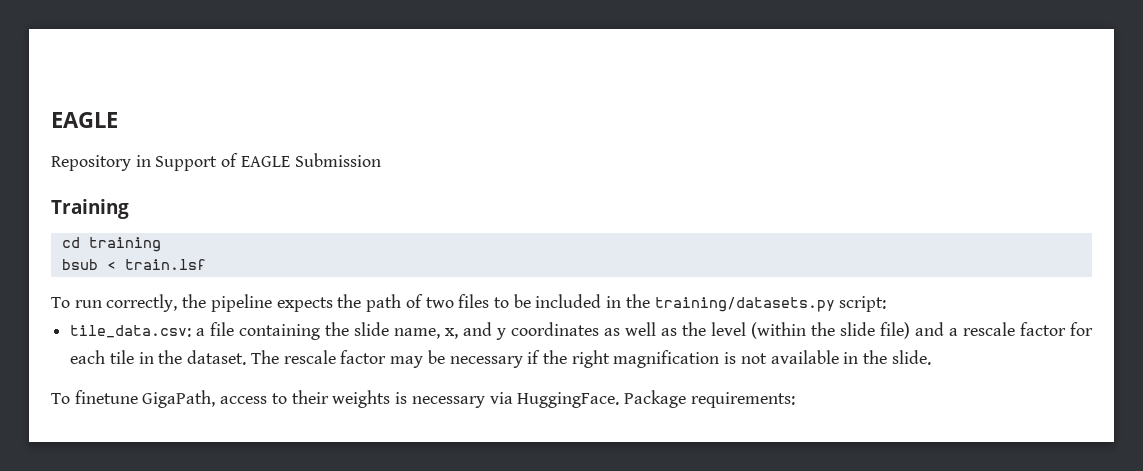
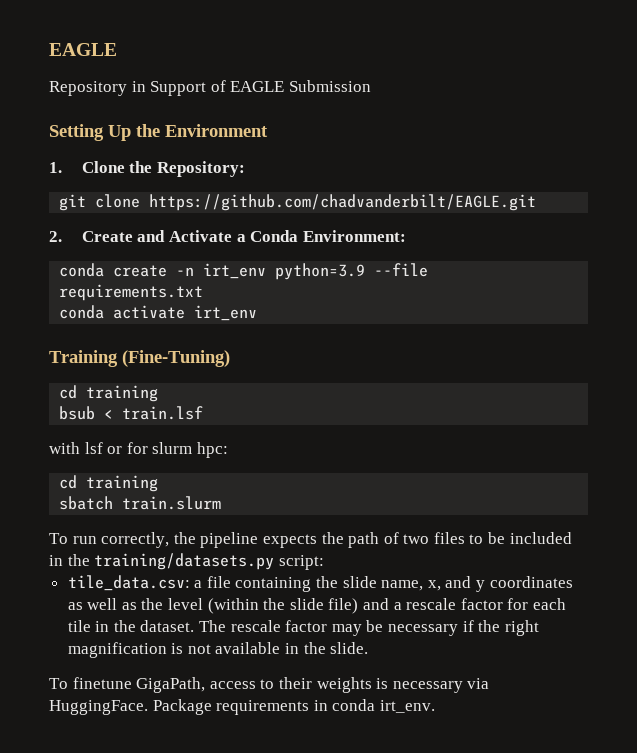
+ Setting Up the Environment
+ 1. Clone the Repository:
+ git clone https://github.com/chadvanderbilt/EAGLE.git
+ 2. Create and Activate a Conda Environment:
+ conda create -n irt_env python=3.9 --file requirements.txt
+ conda activate irt_env
- Training
+ Training (Fine-Tuning)
+ with lsf or for slurm hpc:
+ cd training
+ sbatch train.slurm
- Package requirements:
+ Package requirements in conda irt_env.

